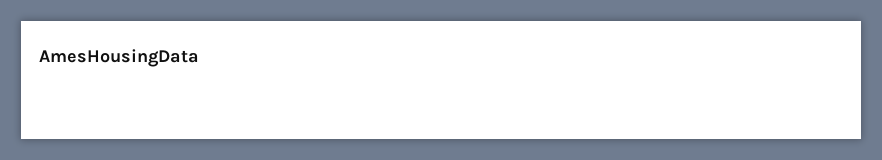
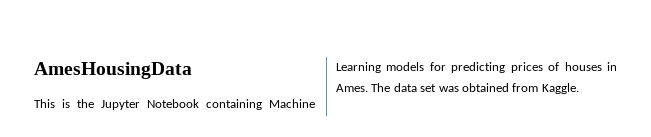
+ This is the Jupyter Notebook containing Machine Learning models for predicting prices of houses in Ames. The data set was obtained from Kaggle.

